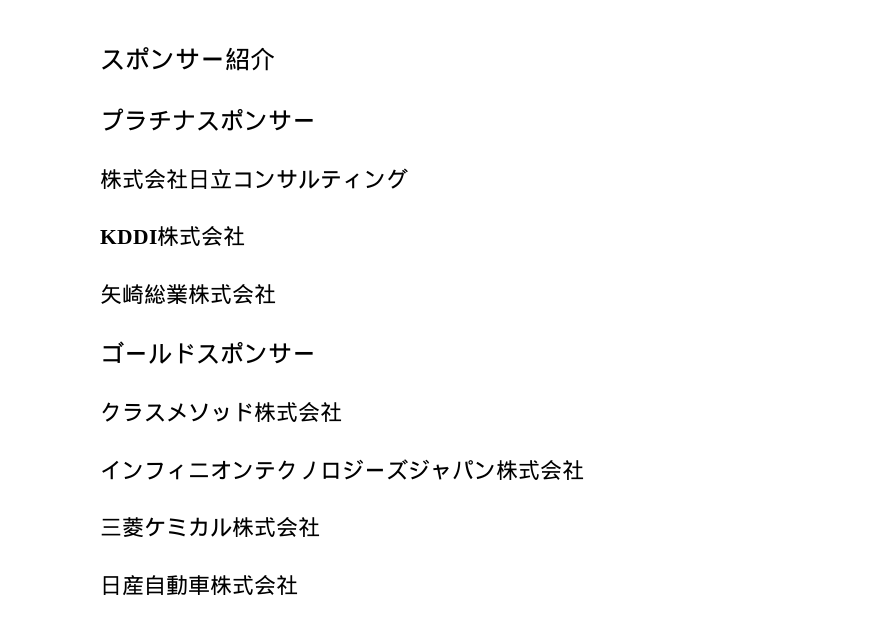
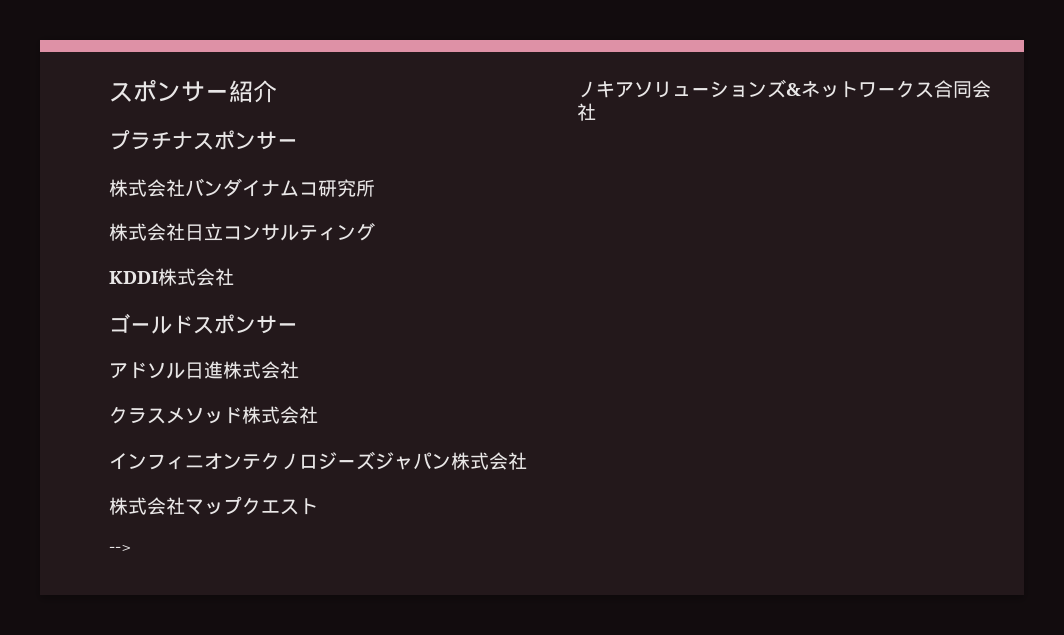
+ 株式会社バンダイナムコ研究所
- 矢崎総業株式会社
+ アドソル日進株式会社
- 三菱ケミカル株式会社
- 日産自動車株式会社
+ 株式会社マップクエスト
+ -->
+ ノキアソリューションズ&ネットワークス合同会社

